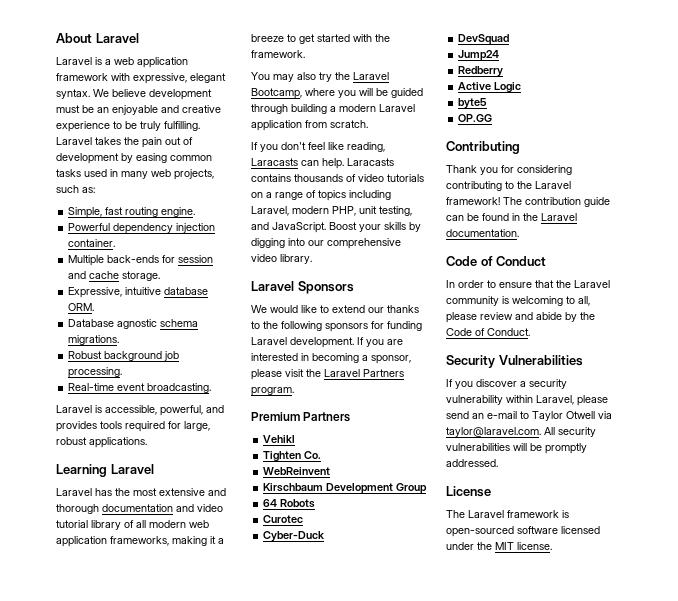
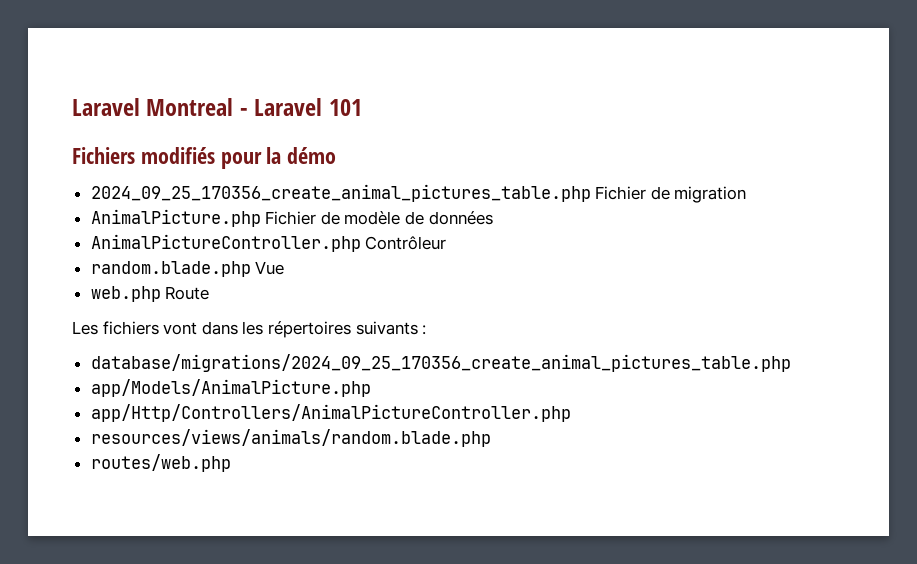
- About Laravel
- Laravel is a web application framework with expressive, elegant syntax. We believe development must be an enjoyable and creative experience to be truly fulfilling. Laravel takes the pain out of development by easing common tasks used in many web projects, such as:
- Simple, fast routing engine.
- Powerful dependency injection container.
- Multiple back-ends for session and cache storage.
- Expressive, intuitive database ORM.
- Database agnostic schema migrations.
- Robust background job processing.
- Real-time event broadcasting.
- Laravel is accessible, powerful, and provides tools required for large, robust applications.
- Learning Laravel
- Laravel has the most extensive and thorough documentation and video tutorial library of all modern web application frameworks, making it a breeze to get started with the framework.
- You may also try the Laravel Bootcamp, where you will be guided through building a modern Laravel application from scratch.
- If you don't feel like reading, Laracasts can help. Laracasts contains thousands of video tutorials on a range of topics including Laravel, modern PHP, unit testing, and JavaScript. Boost your skills by digging into our comprehensive video library.
- Laravel Sponsors
- We would like to extend our thanks to the following sponsors for funding Laravel development. If you are interested in becoming a sponsor, please visit the Laravel Partners program.
- Premium Partners
- Vehikl
- Tighten Co.
- WebReinvent
- Kirschbaum Development Group
- 64 Robots
- Curotec
- Cyber-Duck
- DevSquad
- Jump24
- Redberry
- Active Logic
- byte5
- OP.GG
- Contributing
- Thank you for considering contributing to the Laravel framework! The contribution guide can be found in the Laravel documentation.
- Code of Conduct
- In order to ensure that the Laravel community is welcoming to all, please review and abide by the Code of Conduct.
- Security Vulnerabilities
- If you discover a security vulnerability within Laravel, please send an e-mail to Taylor Otwell via taylor@laravel.com. All security vulnerabilities will be promptly addressed.
- License
- The Laravel framework is open-sourced software licensed under the MIT license.
+ Laravel Montreal - Laravel 101
+ Fichiers modifiés pour la démo
+ 2024_09_25_170356_create_animal_pictures_table.php Fichier de migration
+ AnimalPicture.php Fichier de modèle de données
+ AnimalPictureController.php Contrôleur
+ random.blade.php Vue
+ web.php Route
+ Les fichiers vont dans les répertoires suivants :
+ database/migrations/2024_09_25_170356_create_animal_pictures_table.php
+ app/Models/AnimalPicture.php
+ app/Http/Controllers/AnimalPictureController.php
+ resources/views/animals/random.blade.php
+ routes/web.php

